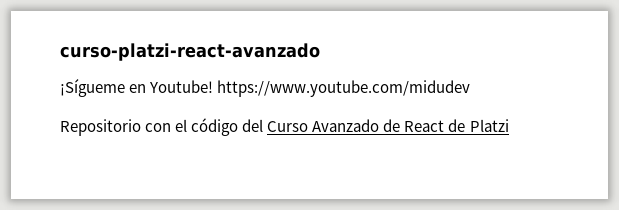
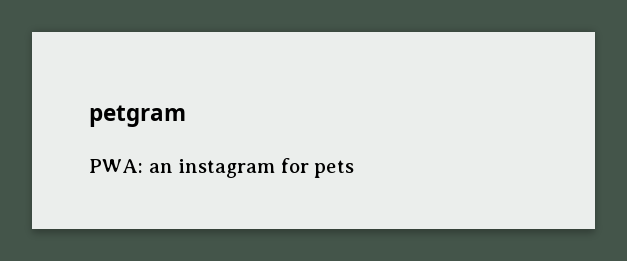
- curso-platzi-react-avanzado
- ¡Sígueme en Youtube! https://www.youtube.com/midudev
- Repositorio con el código del Curso Avanzado de React de Platzi
+ petgram
+ PWA: an instagram for pets

